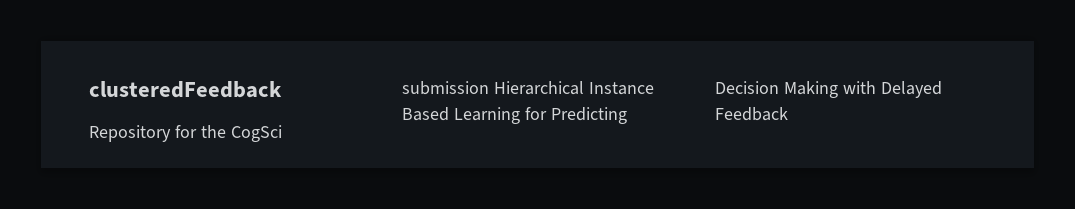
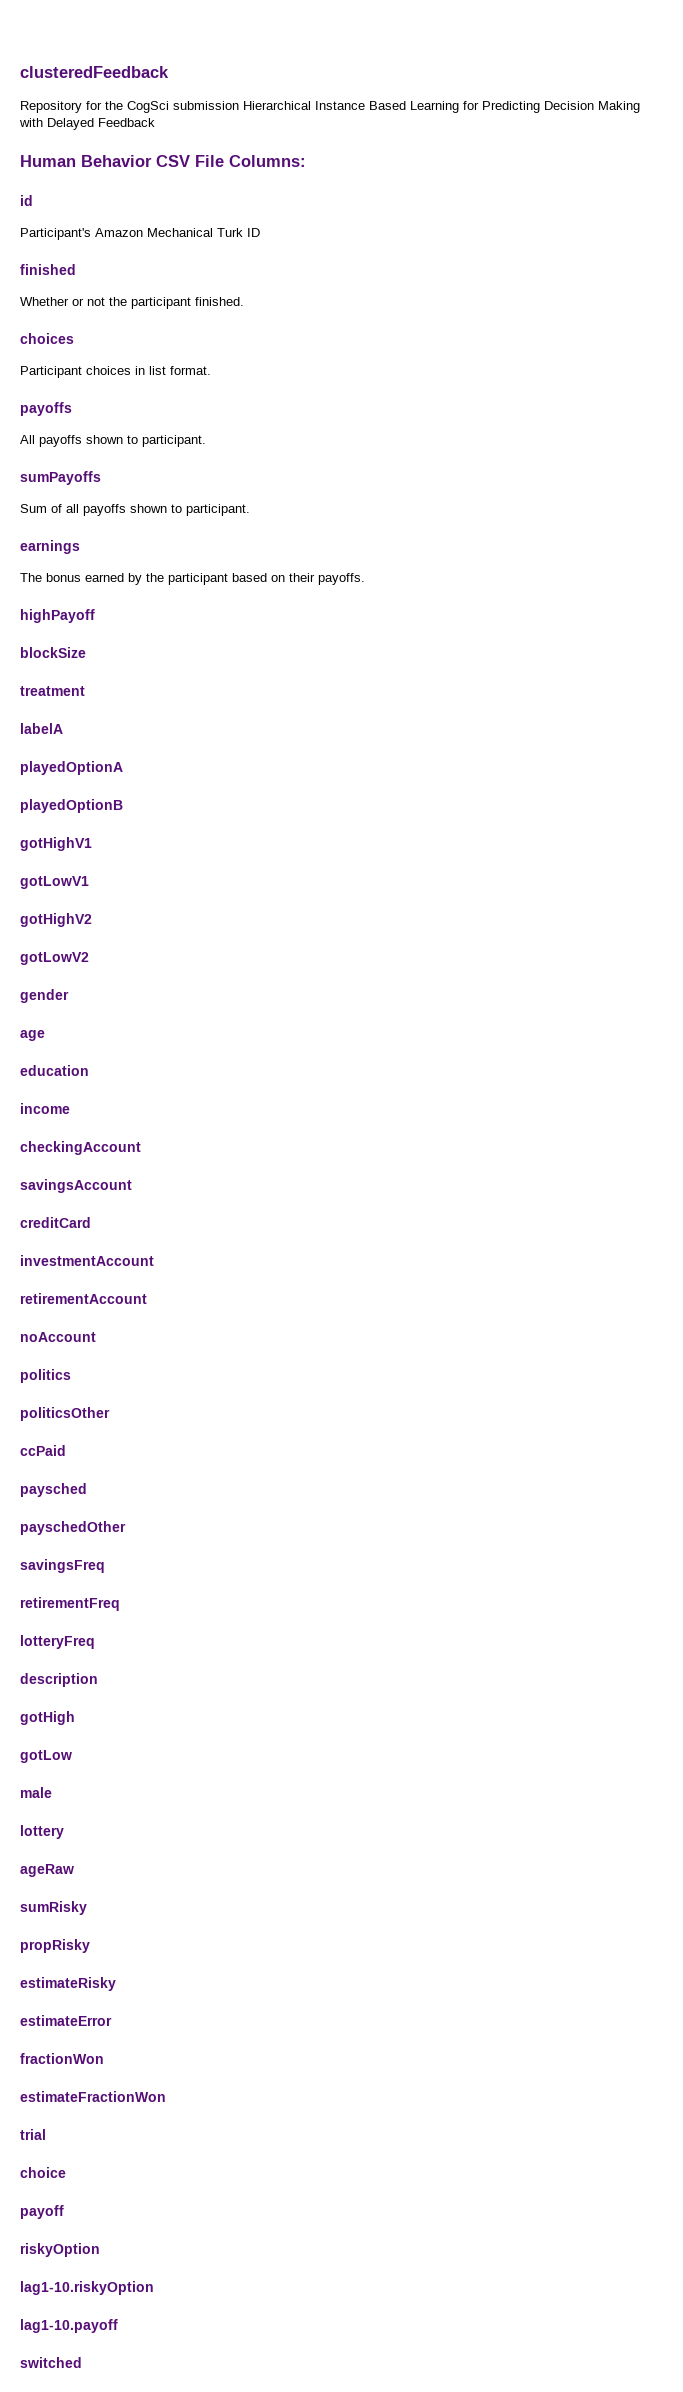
+ Human Behavior CSV File Columns:
+ id
+ Participant's Amazon Mechanical Turk ID
+ finished
+ Whether or not the participant finished.
+ choices
+ Participant choices in list format.
+ payoffs
+ All payoffs shown to participant.
+ sumPayoffs
+ Sum of all payoffs shown to participant.
+ earnings
+ The bonus earned by the participant based on their payoffs.
+ highPayoff
+ blockSize
+ treatment
+ labelA
+ playedOptionA
+ playedOptionB
+ gotHighV1
+ gotLowV1
+ gotHighV2
+ gotLowV2
+ gender
+ age
+ education
+ income
+ checkingAccount
+ savingsAccount
+ creditCard
+ investmentAccount
+ retirementAccount
+ noAccount
+ politics
+ politicsOther
+ ccPaid
+ paysched
+ payschedOther
+ savingsFreq
+ retirementFreq
+ lotteryFreq
+ description
+ gotHigh
+ gotLow
+ male
+ lottery
+ ageRaw
+ sumRisky
+ propRisky
+ estimateRisky
+ estimateError
+ fractionWon
+ estimateFractionWon
+ trial
+ choice
+ payoff
+ riskyOption
+ lag1-10.riskyOption
+ lag1-10.payoff
+ switched

